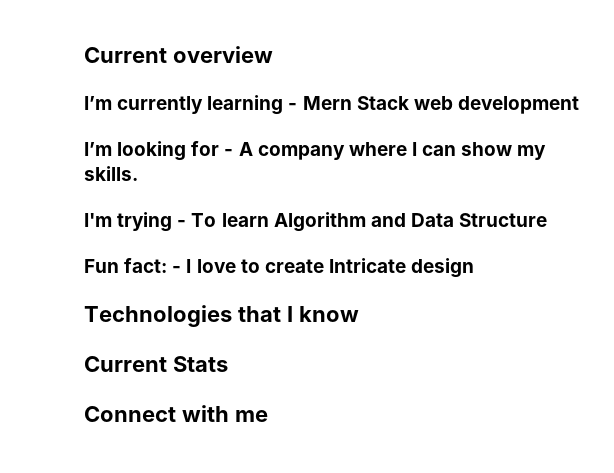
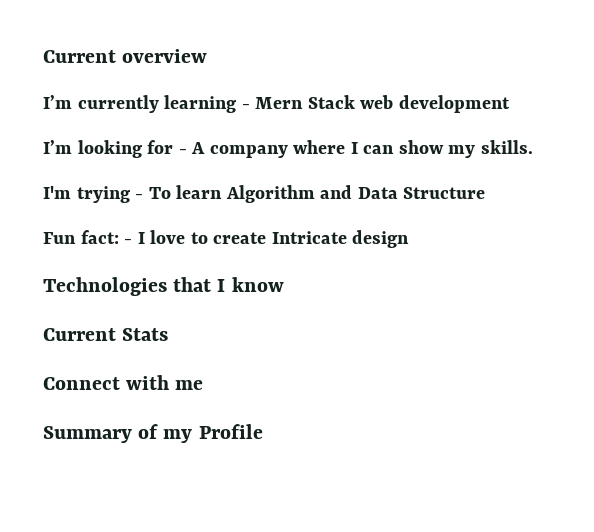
+ Summary of my Profile

